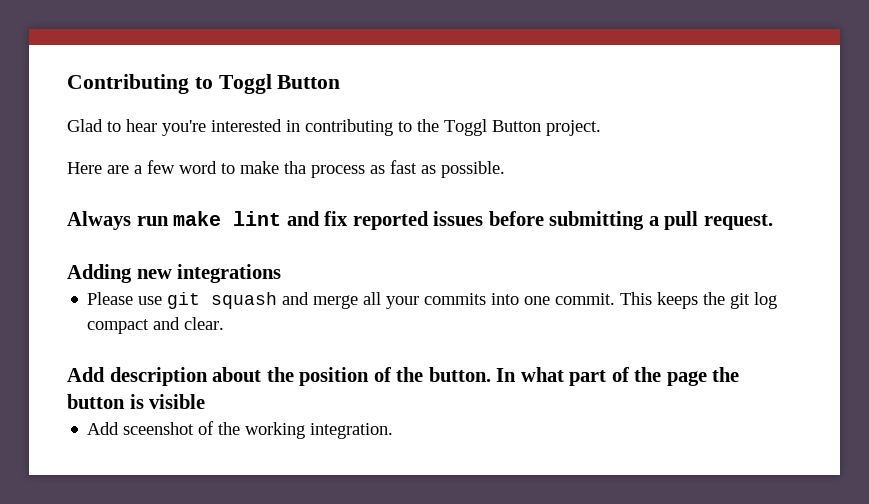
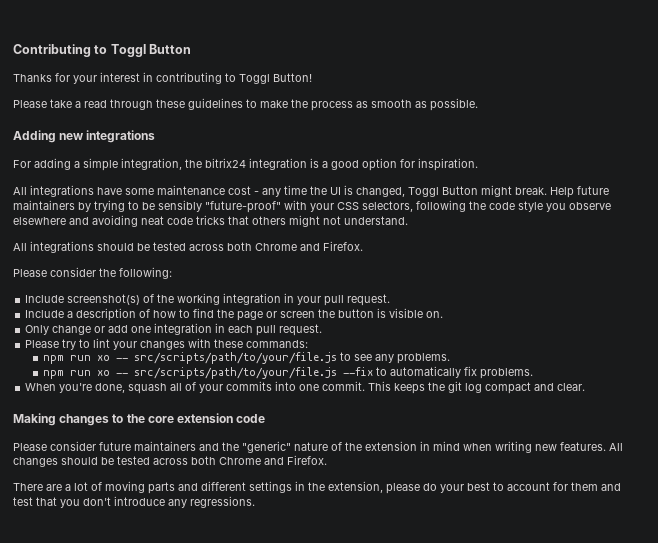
- Glad to hear you're interested in contributing to the Toggl Button project.
- Here are a few word to make tha process as fast as possible.
+ Thanks for your interest in contributing to Toggl Button!
+ Please take a read through these guidelines to make the process as smooth as possible.
- Always run make lint and fix reported issues before submitting a pull request.
  Adding new integrations
- Please use git squash and merge all your commits into one commit.
+ For adding a simple integration, the bitrix24 integration is a good option for inspiration.
+ All integrations have some maintenance cost - any time the UI is changed, Toggl Button might break. Help future maintainers by trying to be sensibly "future-proof" with your CSS selectors, following the code style you observe elsewhere and avoiding neat code tricks that others might not understand.
+ All integrations should be tested across both Chrome and Firefox.
+ Please consider the following:
+ Include screenshot(s) of the working integration in your pull request.
+ Include a description of how to find the page or screen the button is visible on.
+ Only change or add one integration in each pull request.
+ Please try to lint your changes with these commands:
+ npm run xo -- src/scripts/path/to/your/file.js to see any problems.
+ npm run xo -- src/scripts/path/to/your/file.js --fix to automatically fix problems.
+ When you're done, squash all of your commits into one commit.
- Add description about the position of the button. In what part of the page the button is visible
- Add sceenshot of the working integration.
+ Making changes to the core extension code
+ Please consider future maintainers and the "generic" nature of the extension in mind when writing new features. All changes should be tested across both Chrome and Firefox.
+ There are a lot of moving parts and different settings in the extension, please do your best to account for them and test that you don't introduce any regressions.

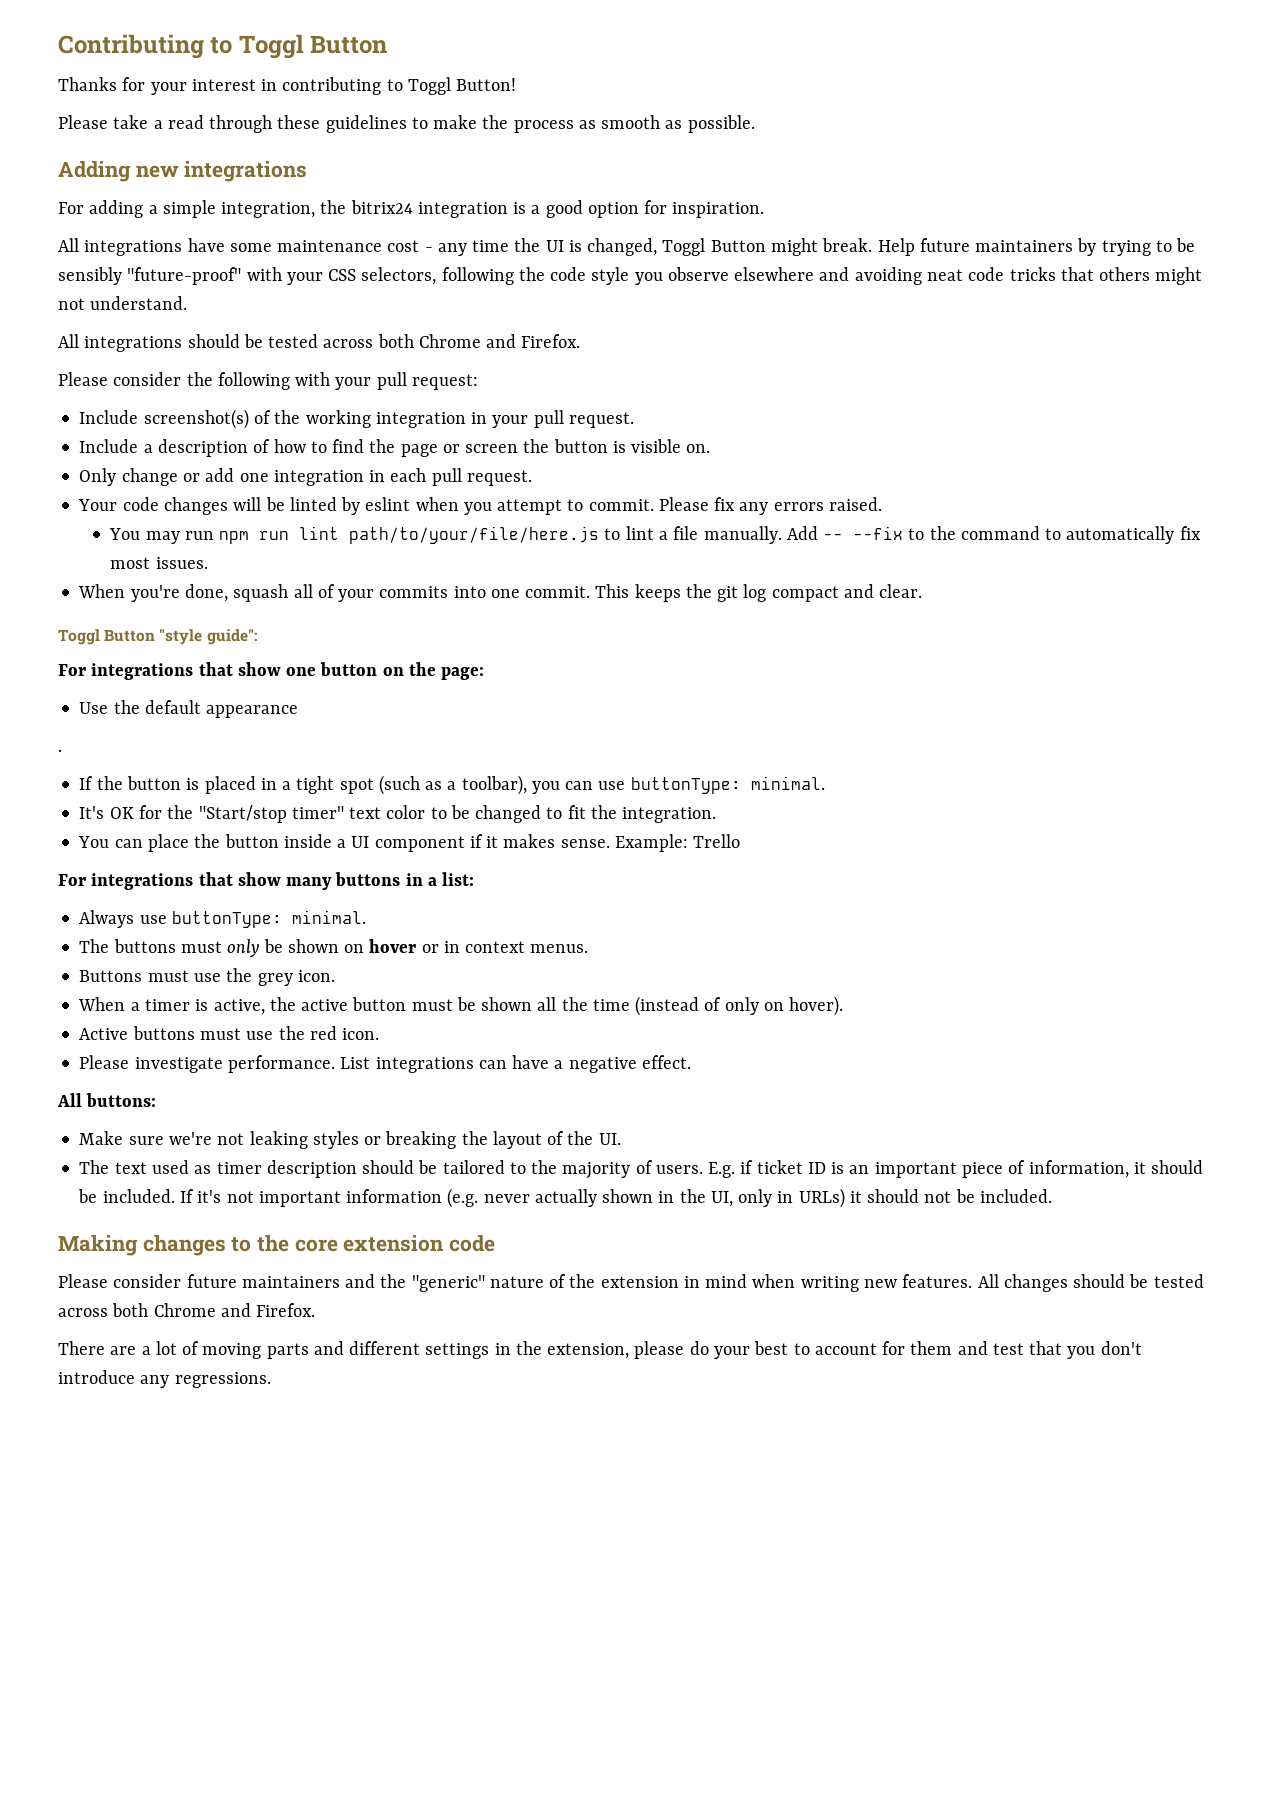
- Please consider the following:
+ Please consider the following with your pull request:
- Please try to lint your changes with these commands:
- npm run xo -- src/scripts/path/to/your/file.js to see any problems.
- npm run xo -- src/scripts/path/to/your/file.js --fix to automatically fix problems.
+ Your code changes will be linted by eslint when you attempt to commit. Please fix any errors raised.
+ You may run npm run lint path/to/your/file/here.js to lint a file manually. Add -- --fix to the command to automatically fix most issues.
+ Toggl Button "style guide":
+ For integrations that show one button on the page:
+ Use the default appearance
+ .
+ If the button is placed in a tight spot (such as a toolbar), you can use buttonType: minimal.
+ It's OK for the "Start/stop timer" text color to be changed to fit the integration.
+ You can place the button inside a UI component if it makes sense. Example: Trello
+ For integrations that show many buttons in a list:
+ Always use buttonType: minimal.
+ The buttons must only be shown on hover or in context menus.
+ Buttons must use the grey icon.
+ When a timer is active, the active button must be shown all the time (instead of only on hover).
+ Active buttons must use the red icon.
+ Please investigate performance. List integrations can have a negative effect.
+ All buttons:
+ Make sure we're not leaking styles or breaking the layout of the UI.
+ The text used as timer description should be tailored to the majority of users. E.g. if ticket ID is an important piece of information, it should be included. If it's not important information (e.g. never actually shown in the UI, only in URLs) it should not be included.

